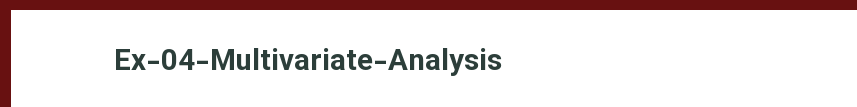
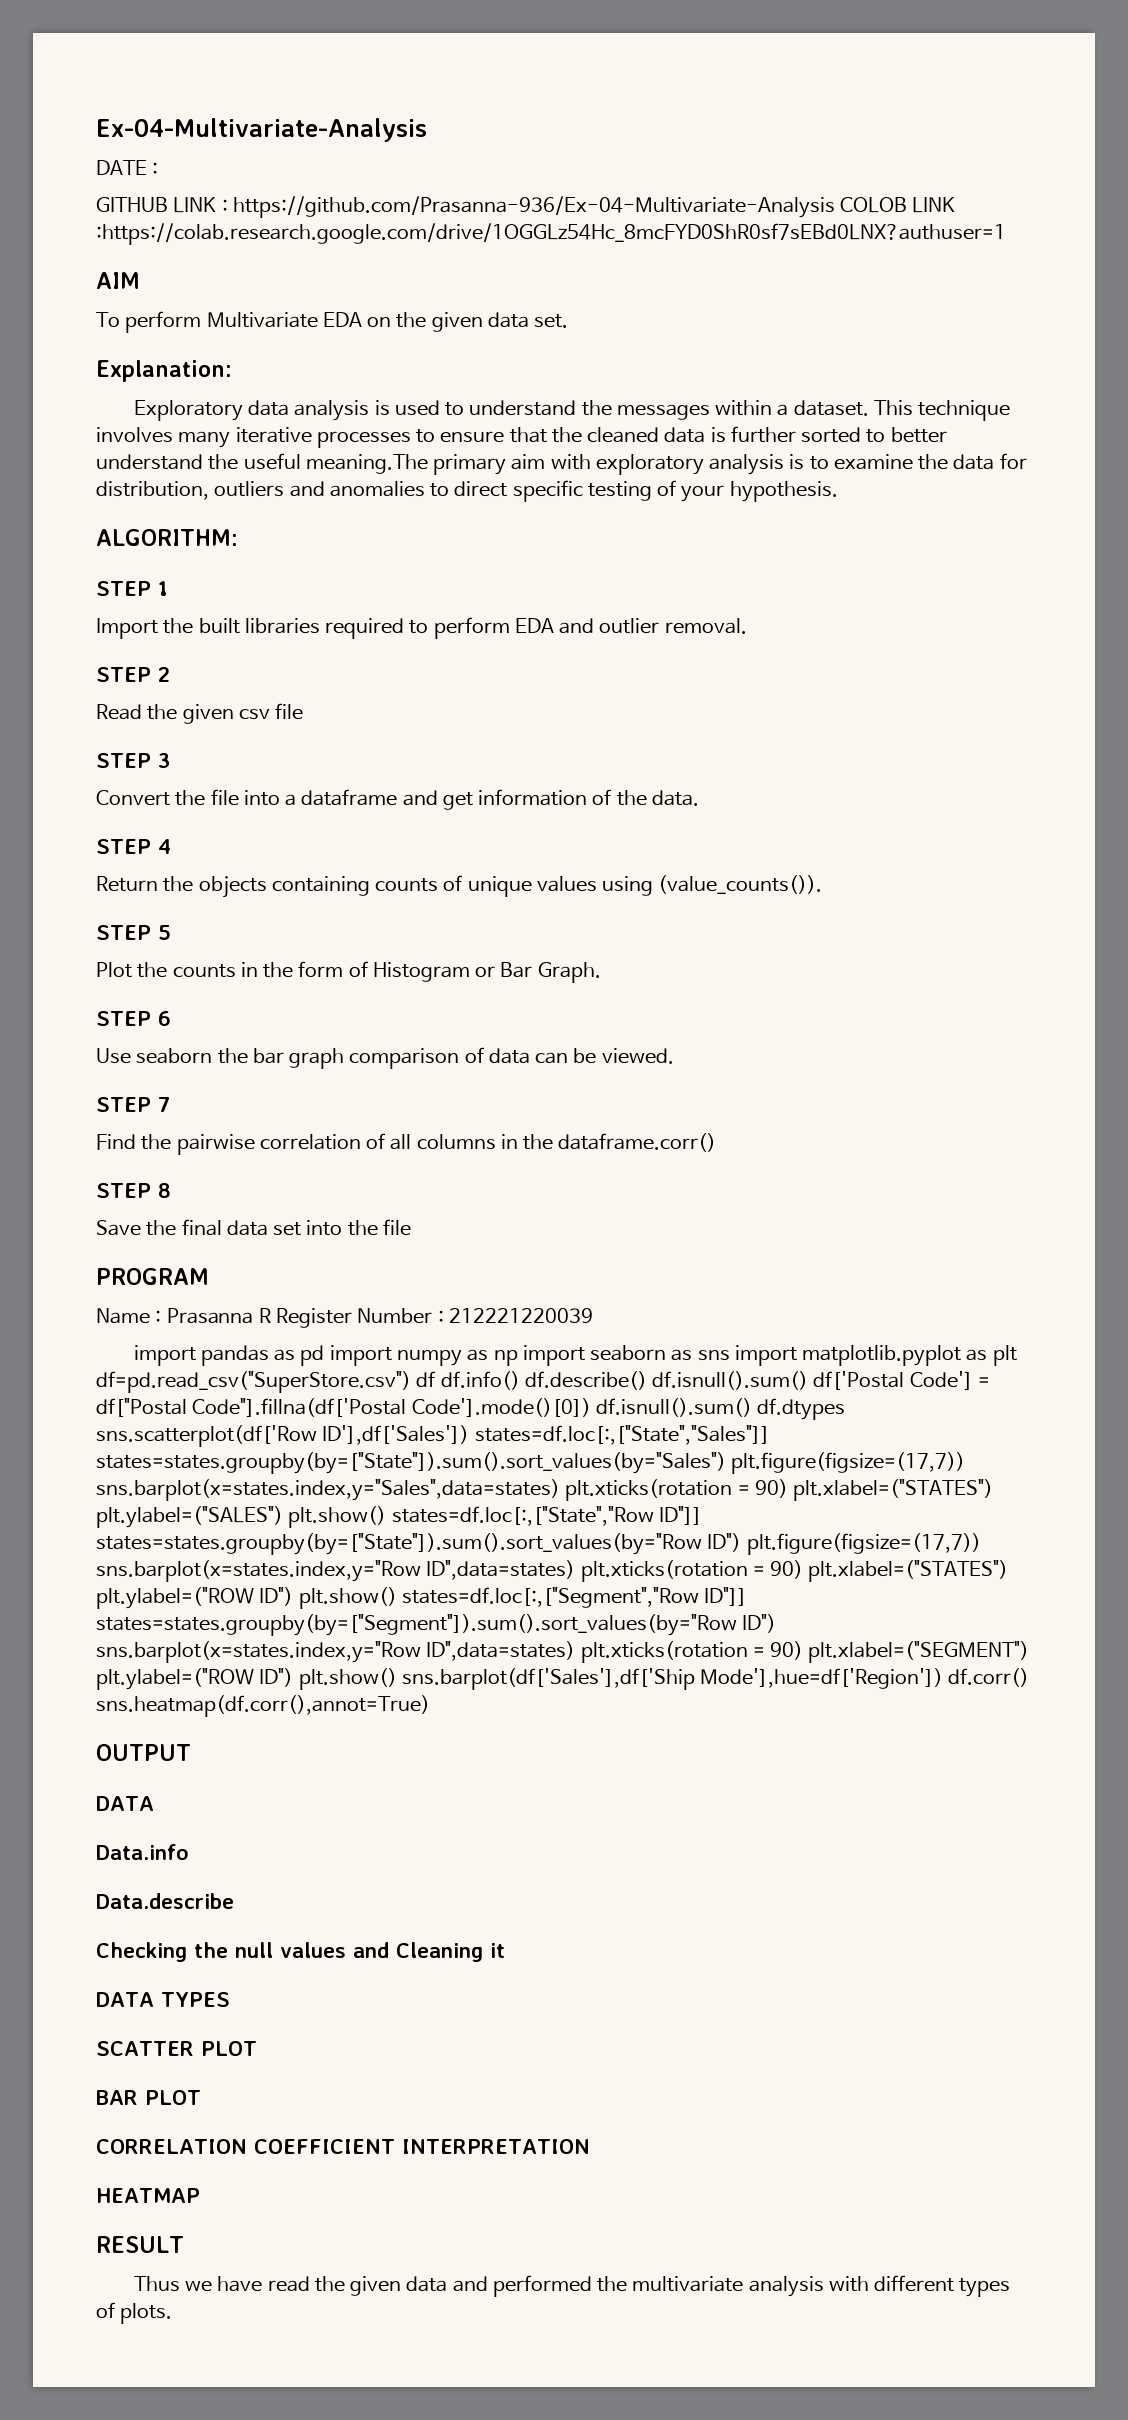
+ DATE :
+ GITHUB LINK : https://github.com/Prasanna-936/Ex-04-Multivariate-Analysis COLOB LINK :https://colab.research.google.com/drive/1OGGLz54Hc_8mcFYD0ShR0sf7sEBd0LNX?authuser=1
+ AIM
+ To perform Multivariate EDA on the given data set.
+ Explanation:
+ Exploratory data analysis is used to understand the messages within a dataset. This technique involves many iterative processes to ensure that the cleaned data is further sorted to better understand the useful meaning.The primary aim with exploratory analysis is to examine the data for distribution, outliers and anomalies to direct specific testing of your hypothesis.
+ ALGORITHM:
+ STEP 1
+ Import the built libraries required to perform EDA and outlier removal.
+ STEP 2
+ Read the given csv file
+ STEP 3
+ Convert the file into a dataframe and get information of the data.
+ STEP 4
+ Return the objects containing counts of unique values using (value_counts()).
+ STEP 5
+ Plot the counts in the form of Histogram or Bar Graph.
+ STEP 6
+ Use seaborn the bar graph comparison of data can be viewed.
+ STEP 7
+ Find the pairwise correlation of all columns in the dataframe.corr()
+ STEP 8
+ Save the final data set into the file
+ PROGRAM
+ Name : Prasanna R Register Number : 212221220039
+ import pandas as pd import numpy as np import seaborn as sns import matplotlib.pyplot as plt df=pd.read_csv("SuperStore.csv") df df.info() df.describe() df.isnull().sum() df['Postal Code'] = df["Postal Code"].fillna(df['Postal Code'].mode()[0]) df.isnull().sum() df.dtypes sns.scatterplot(df['Row ID'],df['Sales']) states=df.loc[:,["State","Sales"]] states=states.groupby(by=["State"]).sum().sort_values(by="Sales") plt.figure(figsize=(17,7)) sns.barplot(x=states.index,y="Sales",data=states) plt.xticks(rotation = 90) plt.xlabel=("STATES") plt.ylabel=("SALES") plt.show() states=df.loc[:,["State","Row ID"]] states=states.groupby(by=["State"]).sum().sort_values(by="Row ID") plt.figure(figsize=(17,7)) sns.barplot(x=states.index,y="Row ID",data=states) plt.xticks(rotation = 90) plt.xlabel=("STATES") plt.ylabel=("ROW ID") plt.show() states=df.loc[:,["Segment","Row ID"]] states=states.groupby(by=["Segment"]).sum().sort_values(by="Row ID") sns.barplot(x=states.index,y="Row ID",data=states) plt.xticks(rotation = 90) plt.xlabel=("SEGMENT") plt.ylabel=("ROW ID") plt.show() sns.barplot(df['Sales'],df['Ship Mode'],hue=df['Region']) df.corr() sns.heatmap(df.corr(),annot=True)
+ OUTPUT
+ DATA
+ Data.info
+ Data.describe
+ Checking the null values and Cleaning it
+ DATA TYPES
+ SCATTER PLOT
+ BAR PLOT
+ CORRELATION COEFFICIENT INTERPRETATION
+ HEATMAP
+ RESULT
+ Thus we have read the given data and performed the multivariate analysis with different types of plots.

